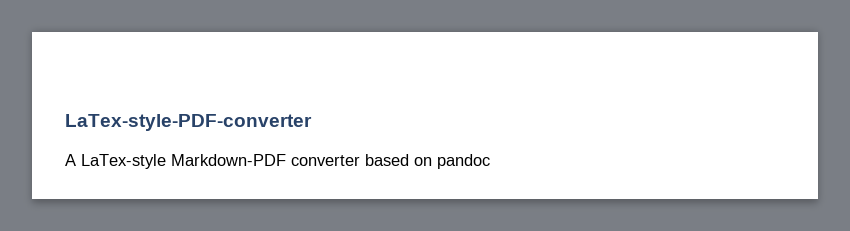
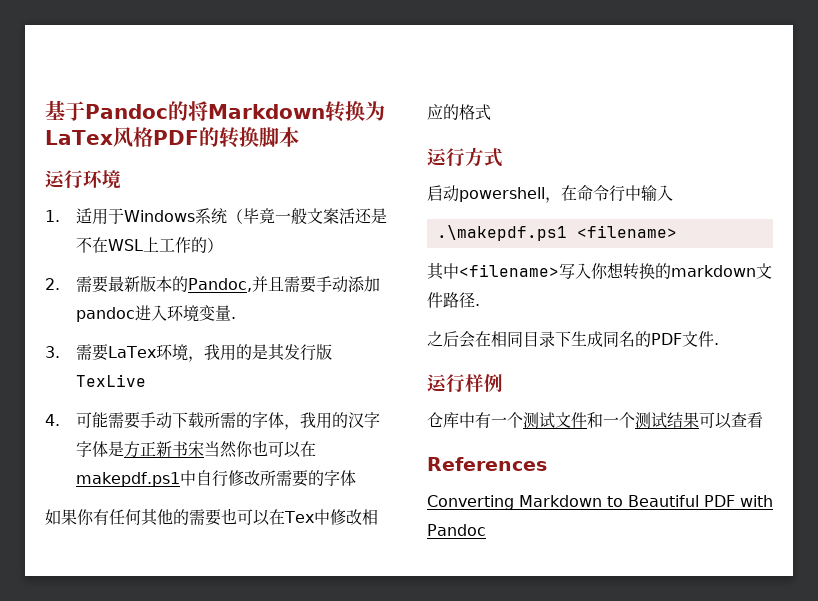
- LaTex-style-PDF-converter
- A LaTex-style Markdown-PDF converter based on pandoc
+ 基于Pandoc的将Markdown转换为LaTex风格PDF的转换脚本
+ 运行环境
+ 1.适用于Windows系统（毕竟一般文案活还是不在WSL上工作的）
+ 2.需要最新版本的Pandoc,并且需要手动添加pandoc进入环境变量.
+ 3.需要LaTex环境，我用的是其发行版TexLive
+ 4.可能需要手动下载所需的字体，我用的汉字字体是方正新书宋当然你也可以在makepdf.ps1中自行修改所需要的字体
+ 如果你有任何其他的需要也可以在Tex中修改相应的格式
+ 运行方式
+ 启动powershell，在命令行中输入
+ .\makepdf.ps1 <filename>
+ 其中<filename>写入你想转换的markdown文件路径.
+ 之后会在相同目录下生成同名的PDF文件.
+ 运行样例
+ 仓库中有一个测试文件和一个测试结果可以查看
+ References
+ Converting Markdown to Beautiful PDF with Pandoc

